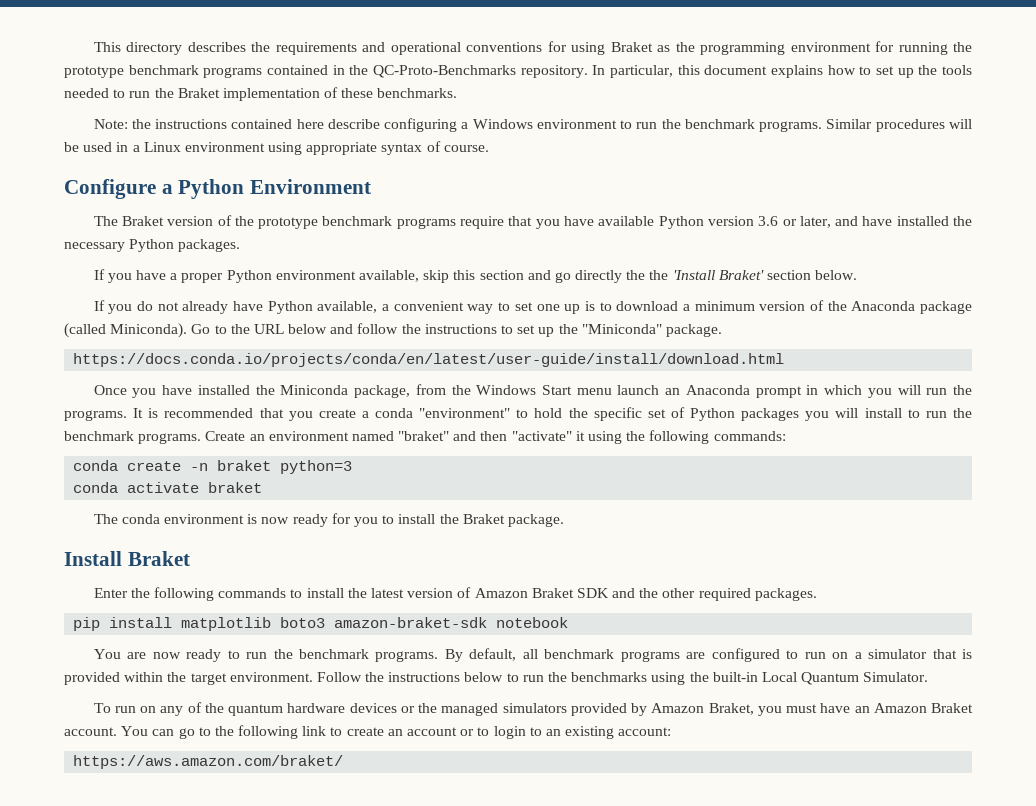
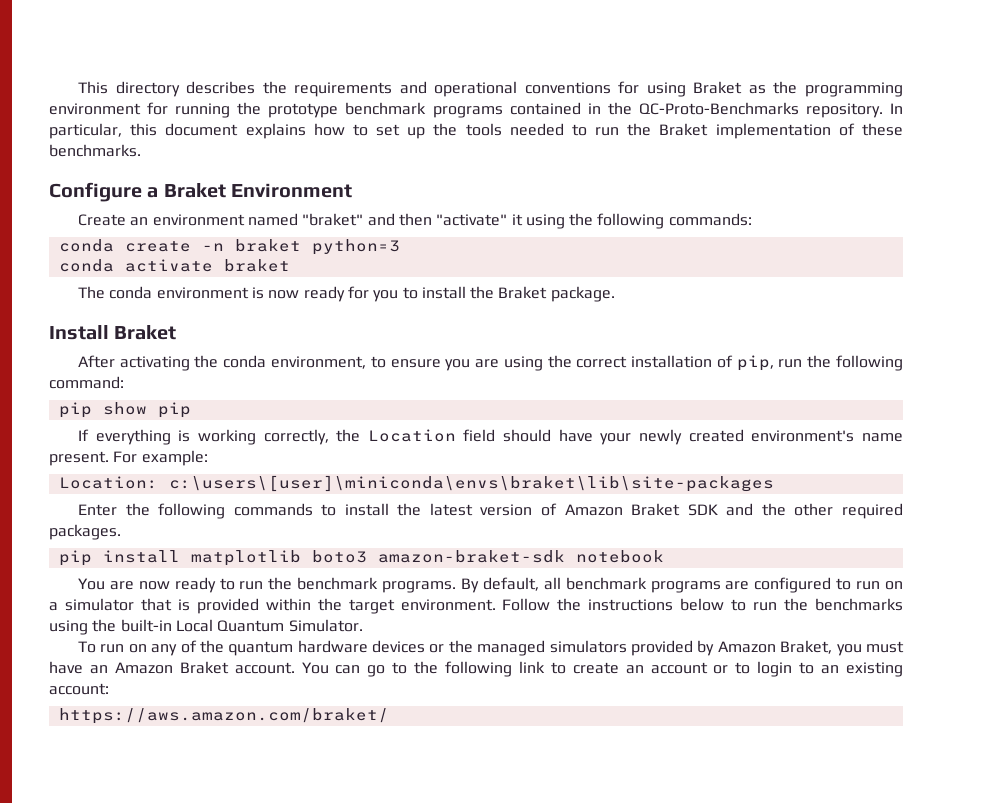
- Note: the instructions contained here describe configuring a Windows environment to run the benchmark programs. Similar procedures will be used in a Linux environment using appropriate syntax of course.
- Configure a Python Environment
+ Configure a Braket Environment
- The Braket version of the prototype benchmark programs require that you have available Python version 3.6 or later, and have installed the necessary Python packages.
- If you have a proper Python environment available, skip this section and go directly the the 'Install Braket' section below.
- If you do not already have Python available, a convenient way to set one up is to download a minimum version of the Anaconda package (called Miniconda). Go to the URL below and follow the instructions to set up the "Miniconda" package.
- https://docs.conda.io/projects/conda/en/latest/user-guide/install/download.html
- Once you have installed the Miniconda package, from the Windows Start menu launch an Anaconda prompt in which you will run the programs. It is recommended that you create a conda "environment" to hold the specific set of Python packages you will install to run the benchmark programs.
+ After activating the conda environment, to ensure you are using the correct installation of pip, run the following command:
+ pip show pip
+ If everything is working correctly, the Location field should have your newly created environment's name present. For example:
+ Location: c:\users\[user]\miniconda\envs\braket\lib\site-packages

